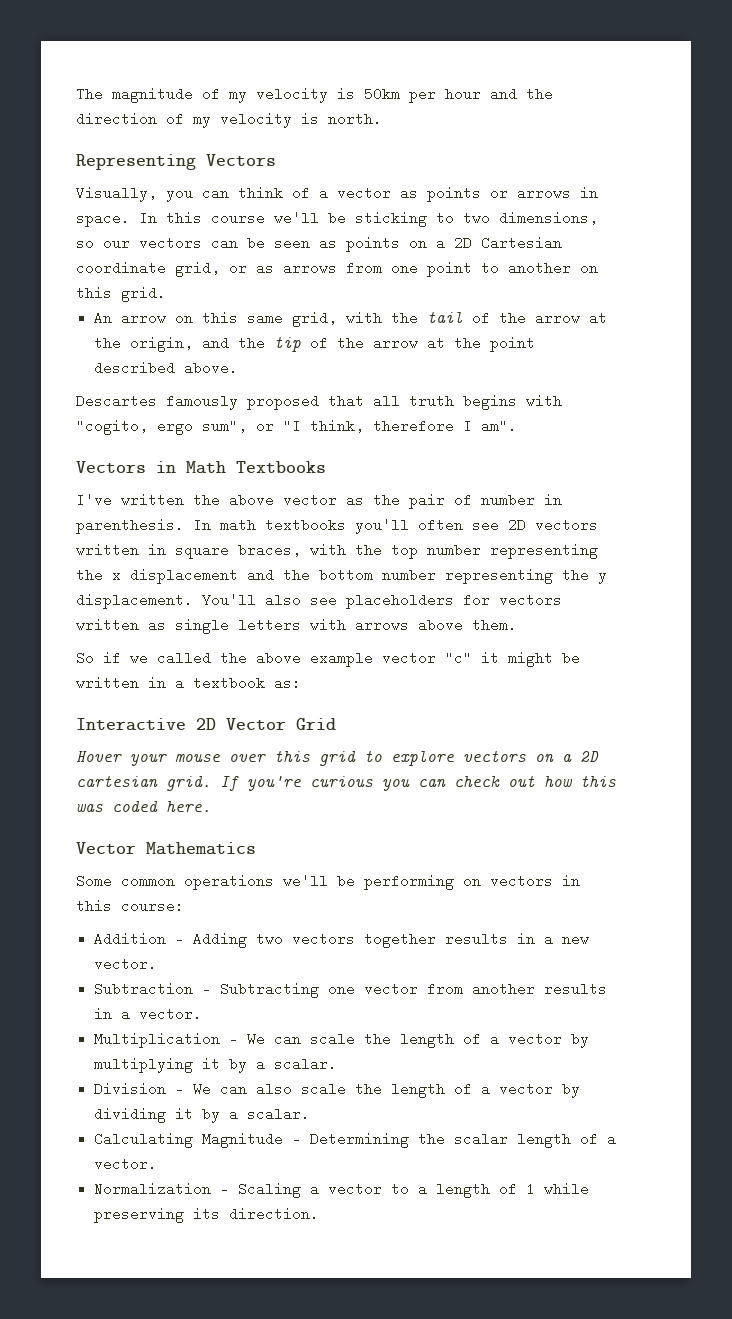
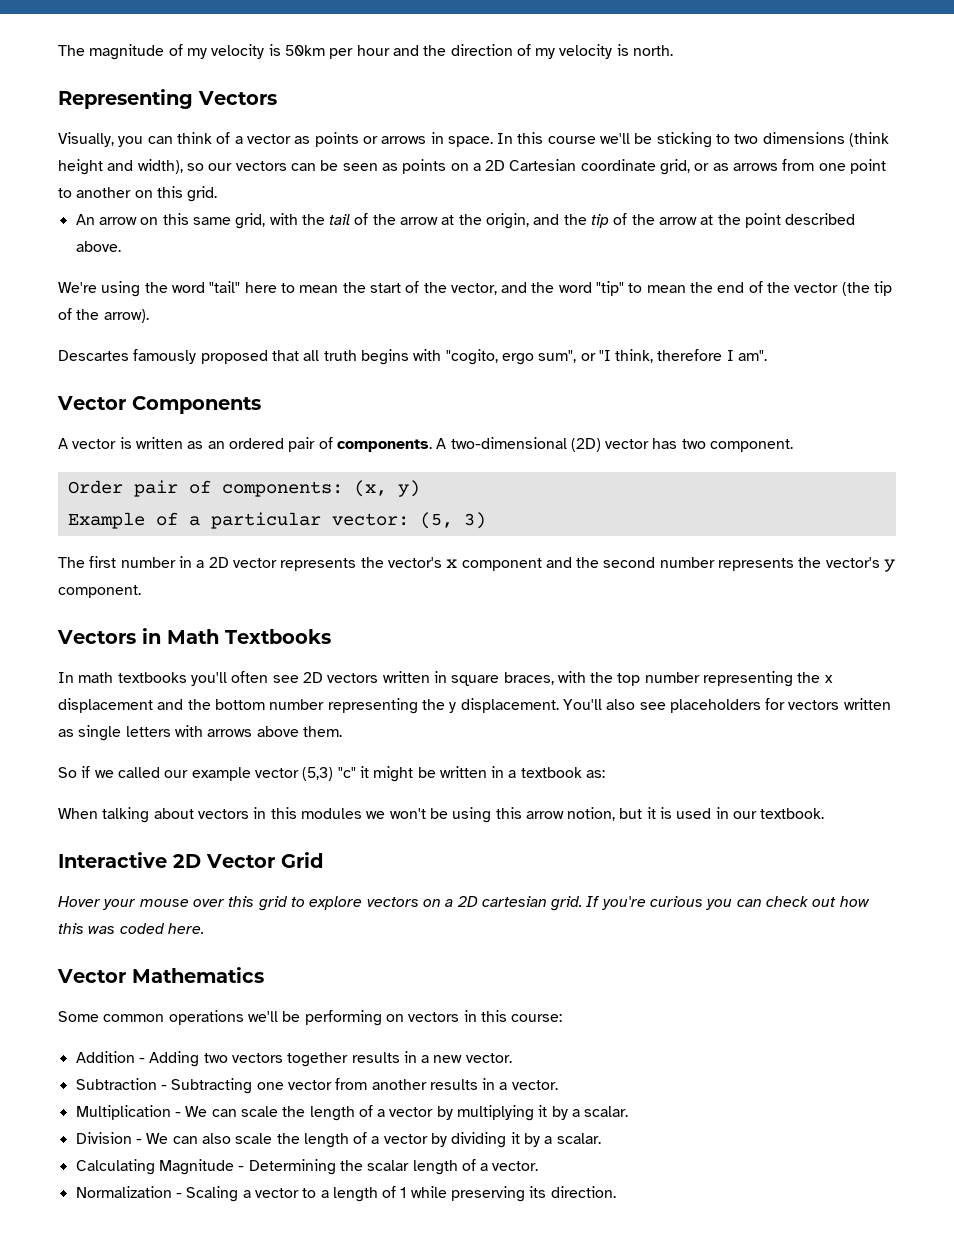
- In this course we'll be sticking to two dimensions, so our vectors can be seen as points on a 2D Cartesian coordinate grid, or as arrows from one point to another on this grid.
+ In this course we'll be sticking to two dimensions (think height and width), so our vectors can be seen as points on a 2D Cartesian coordinate grid, or as arrows from one point to another on this grid.
+ We're using the word "tail" here to mean the start of the vector, and the word "tip" to mean the end of the vector (the tip of the arrow).
+ Vector Components
+ A vector is written as an ordered pair of components. A two-dimensional (2D) vector has two component.
+ Order pair of components: (x, y)
+ Example of a particular vector: (5, 3)
+ The first number in a 2D vector represents the vector's x component and the second number represents the vector's y component.
  Vectors in Math Textbooks
- I've written the above vector as the pair of number in parenthesis. In math textbooks you'll often see 2D vectors written in square braces, with the top number representing the x displacement and the bottom number representing the y displacement.
+ In math textbooks you'll often see 2D vectors written in square braces, with the top number representing the x displacement and the bottom number representing the y displacement.
- So if we called the above example vector "c" it might be written in a textbook as:
+ So if we called our example vector (5,3) "c" it might be written in a textbook as:
+ When talking about vectors in this modules we won't be using this arrow notion, but it is used in our textbook.

